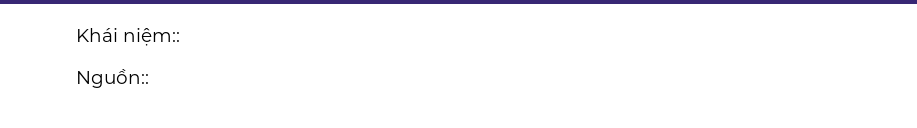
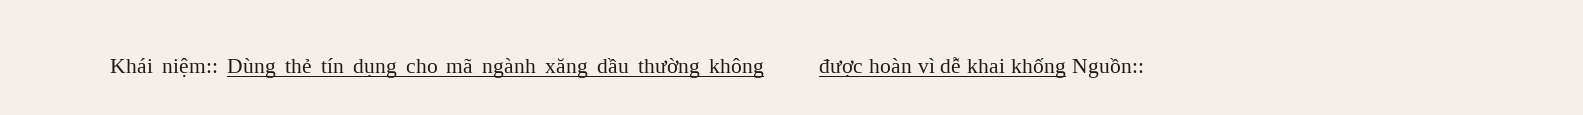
- Khái niệm::
- Nguồn::
+ Khái niệm:: Dùng thẻ tín dụng cho mã ngành xăng dầu thường không được hoàn vì dễ khai khống Nguồn::

